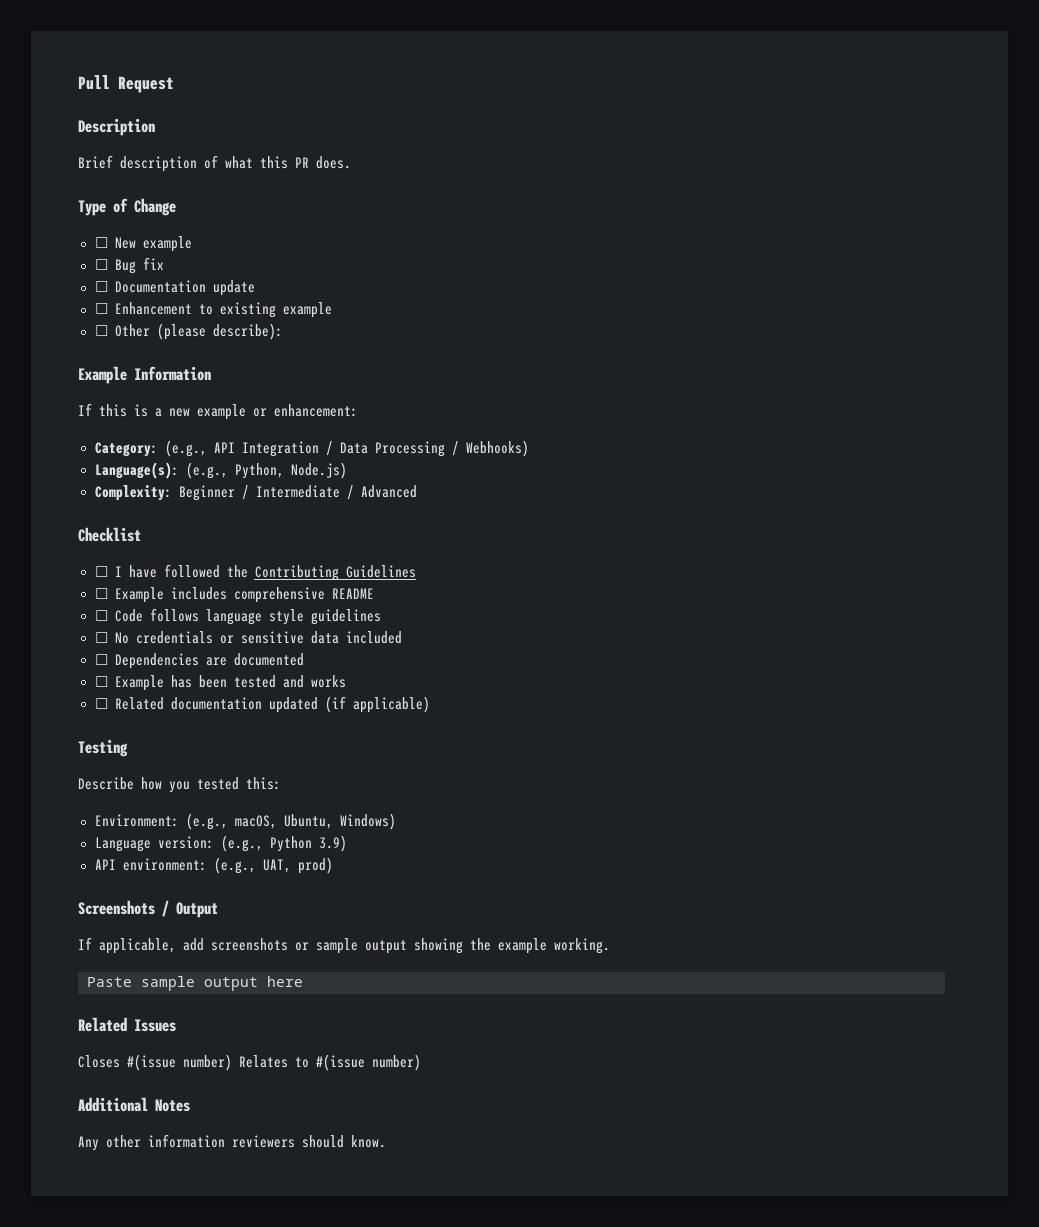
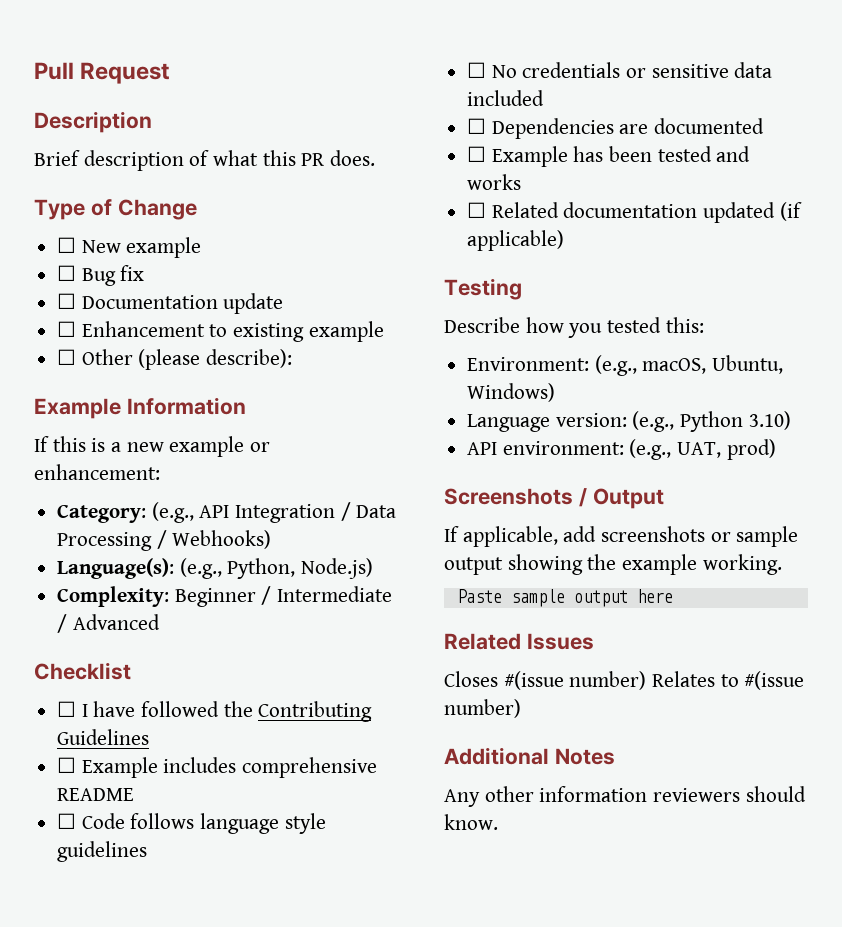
- Language version: (e.g., Python 3.9)
+ Language version: (e.g., Python 3.10)

